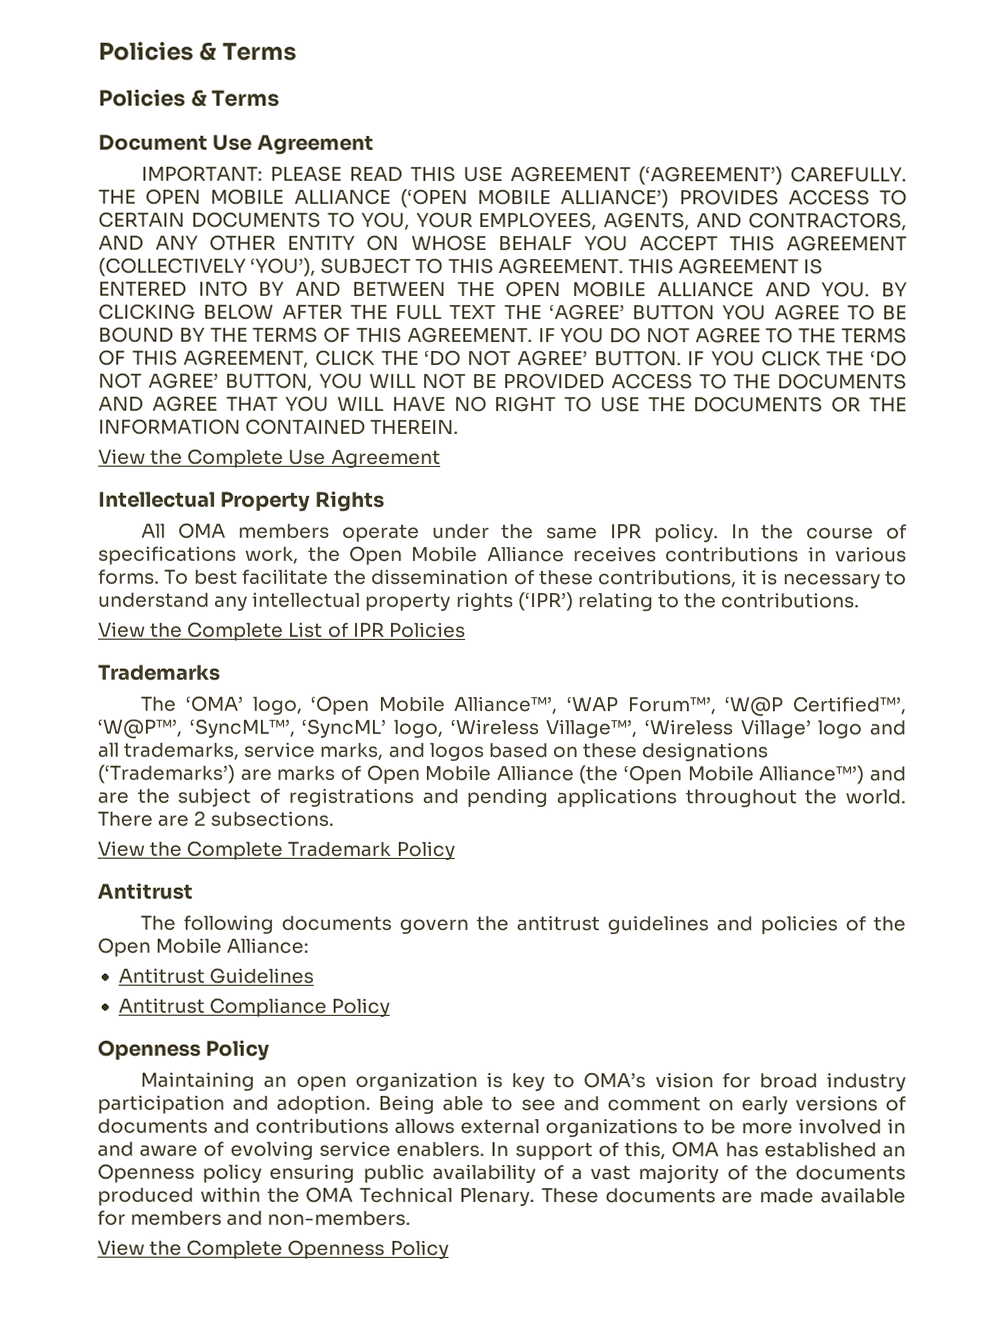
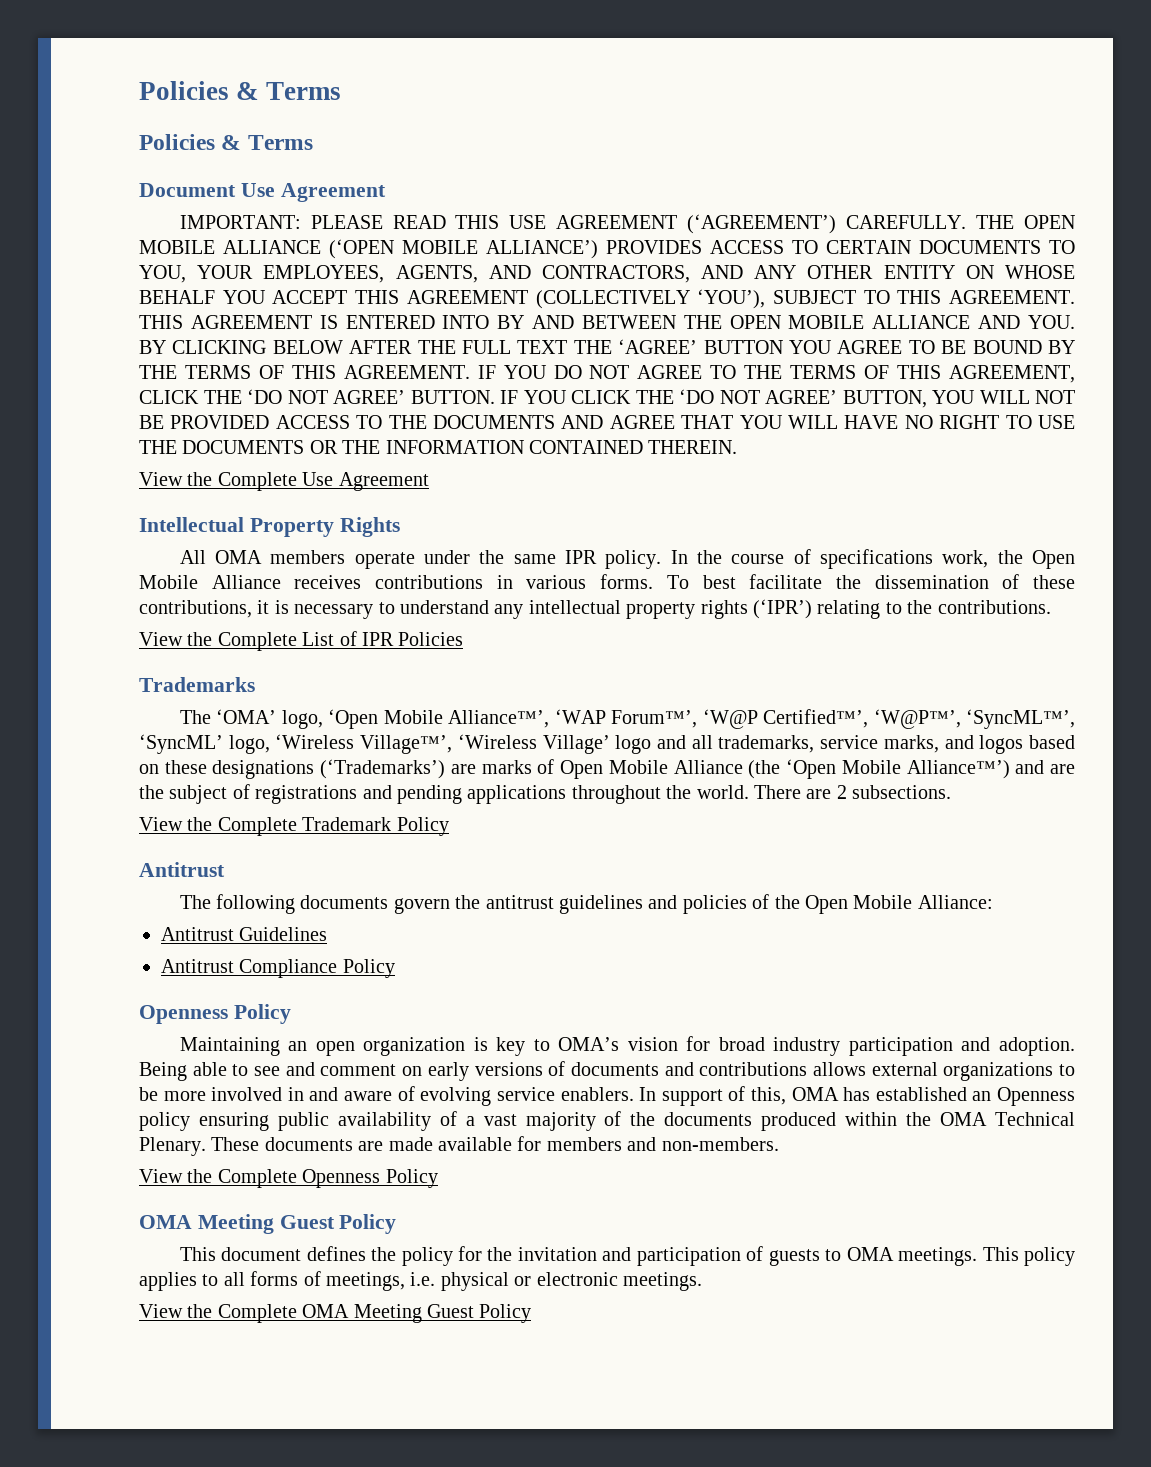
  View the Complete Openness Policy
+ OMA Meeting Guest Policy
+ This document defines the policy for the invitation and participation of guests to OMA meetings. This policy applies to all forms of meetings, i.e. physical or electronic meetings.
+ View the Complete OMA Meeting Guest Policy

